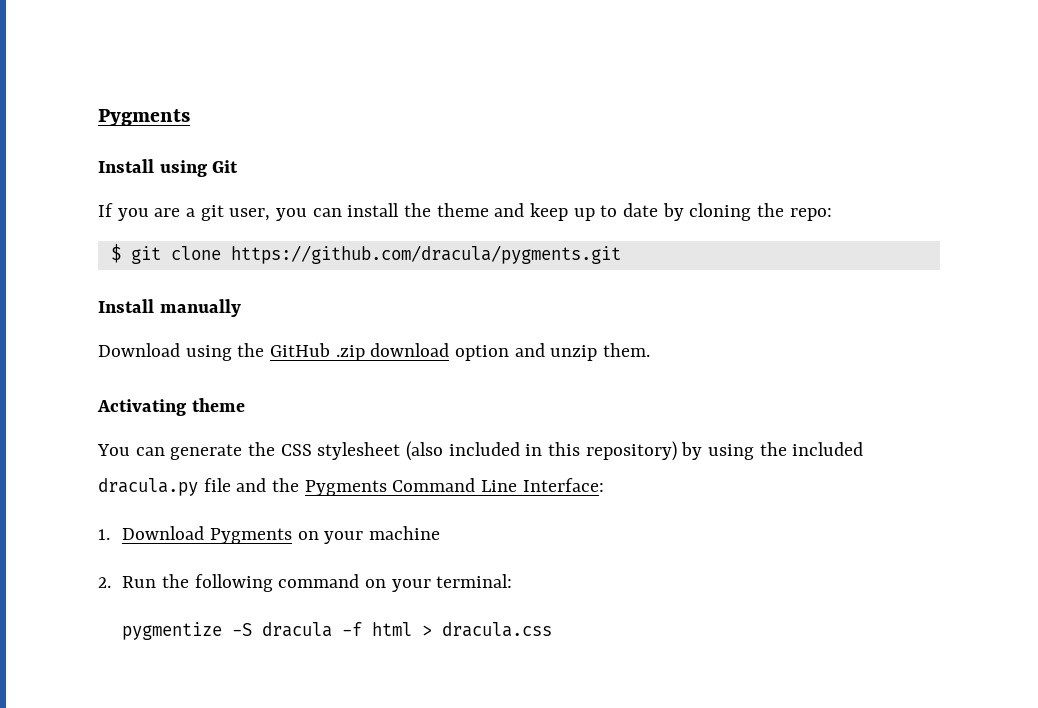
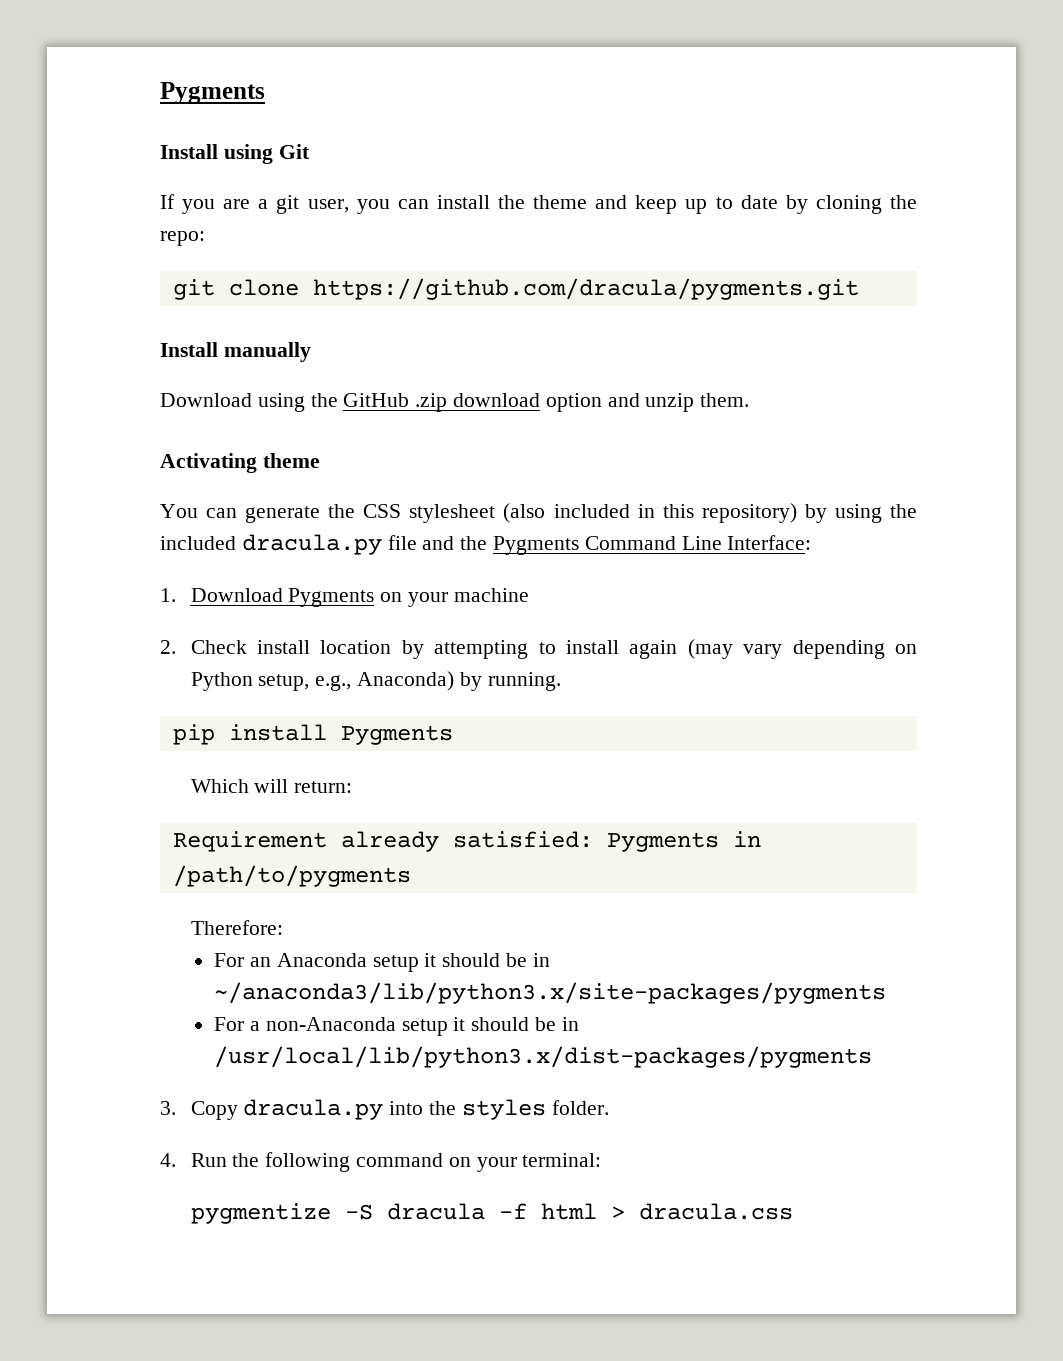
- $ git clone https://github.com/dracula/pygments.git
+ git clone https://github.com/dracula/pygments.git
- 2. Run the following command on your terminal:
+ 2. Check install location by attempting to install again (may vary depending on Python setup, e.g., Anaconda) by running.
+ pip install Pygments
+ Which will return:
+ Requirement already satisfied: Pygments in /path/to/pygments
+ Therefore:
+ For an Anaconda setup it should be in ~/anaconda3/lib/python3.x/site-packages/pygments
+ For a non-Anaconda setup it should be in /usr/local/lib/python3.x/dist-packages/pygments
+ 3. Copy dracula.py into the styles folder.
+ 4. Run the following command on your terminal:

